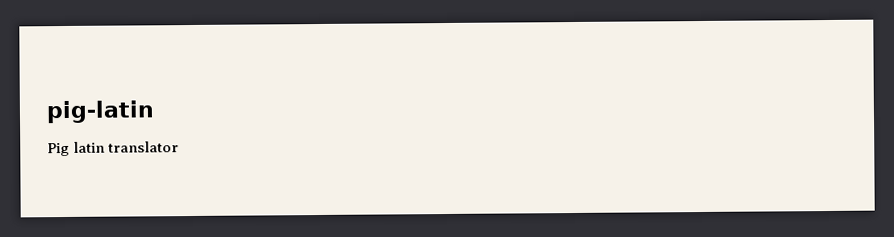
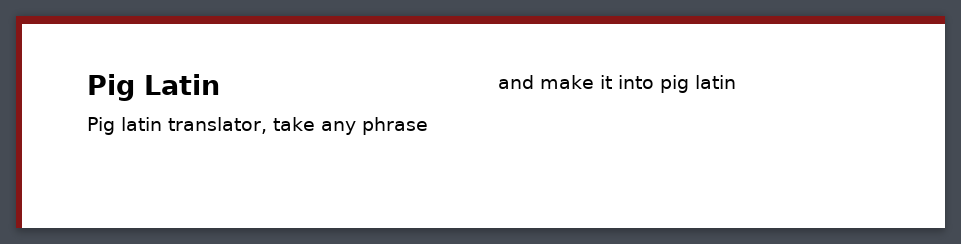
- pig-latin
+ Pig Latin
- Pig latin translator
+ Pig latin translator, take any phrase and make it into pig latin

